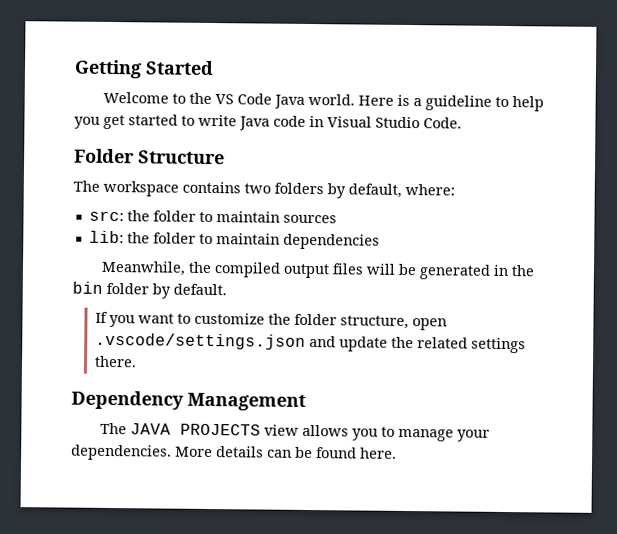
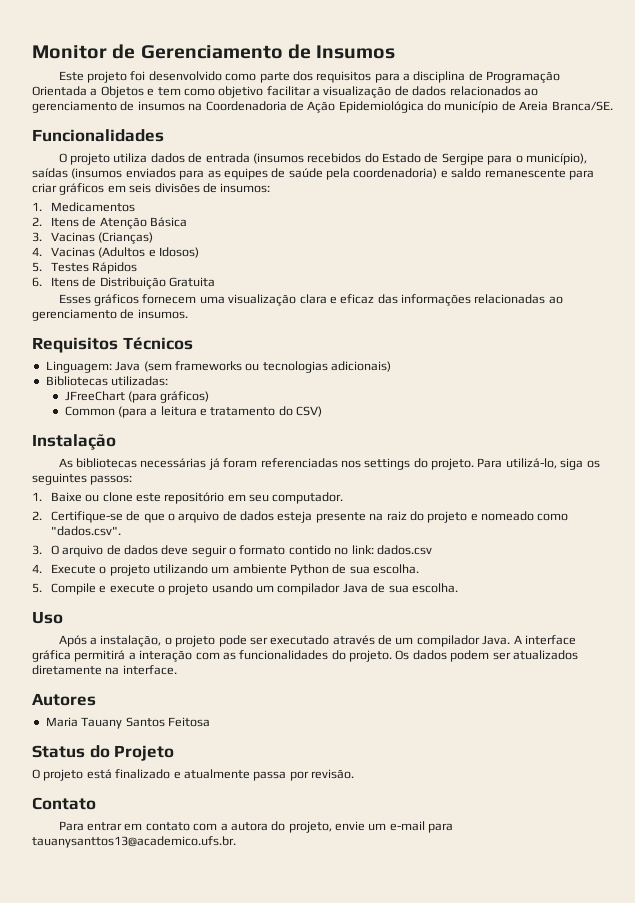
- Getting Started
- Welcome to the VS Code Java world. Here is a guideline to help you get started to write Java code in Visual Studio Code.
- Folder Structure
- The workspace contains two folders by default, where:
- src: the folder to maintain sources
- lib: the folder to maintain dependencies
- Meanwhile, the compiled output files will be generated in the bin folder by default.
- If you want to customize the folder structure, open .vscode/settings.json and update the related settings there.
- Dependency Management
- The JAVA PROJECTS view allows you to manage your dependencies. More details can be found here.
+ Monitor de Gerenciamento de Insumos
+ Este projeto foi desenvolvido como parte dos requisitos para a disciplina de Programação Orientada a Objetos e tem como objetivo facilitar a visualização de dados relacionados ao gerenciamento de insumos na Coordenadoria de Ação Epidemiológica do município de Areia Branca/SE.
+ Funcionalidades
+ O projeto utiliza dados de entrada (insumos recebidos do Estado de Sergipe para o município), saídas (insumos enviados para as equipes de saúde pela coordenadoria) e saldo remanescente para criar gráficos em seis divisões de insumos:
+ 1. Medicamentos
+ 2. Itens de Atenção Básica
+ 3. Vacinas (Crianças)
+ 4. Vacinas (Adultos e Idosos)
+ 5. Testes Rápidos
+ 6. Itens de Distribuição Gratuita
+ Esses gráficos fornecem uma visualização clara e eficaz das informações relacionadas ao gerenciamento de insumos.
+ Requisitos Técnicos
+ Linguagem: Java (sem frameworks ou tecnologias adicionais)
+ Bibliotecas utilizadas:
+ JFreeChart (para gráficos)
+ Common (para a leitura e tratamento do CSV)
+ Instalação
+ As bibliotecas necessárias já foram referenciadas nos settings do projeto. Para utilizá-lo, siga os seguintes passos:
+ 1. Baixe ou clone este repositório em seu computador.
+ 2. Certifique-se de que o arquivo de dados esteja presente na raiz do projeto e nomeado como "dados.csv".
+ 3. O arquivo de dados deve seguir o formato contido no link: dados.csv
+ 4. Execute o projeto utilizando um ambiente Python de sua escolha.
+ 5. Compile e execute o projeto usando um compilador Java de sua escolha.
+ Uso
+ Após a instalação, o projeto pode ser executado através de um compilador Java. A interface gráfica permitirá a interação com as funcionalidades do projeto. Os dados podem ser atualizados diretamente na interface.
+ Autores
+ Maria Tauany Santos Feitosa
+ Status do Projeto
+ O projeto está finalizado e atualmente passa por revisão.
+ Contato
+ Para entrar em contato com a autora do projeto, envie um e-mail para tauanysanttos13@academico.ufs.br.

